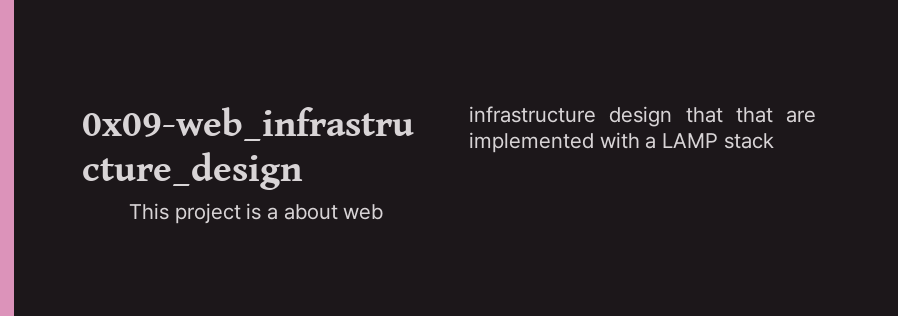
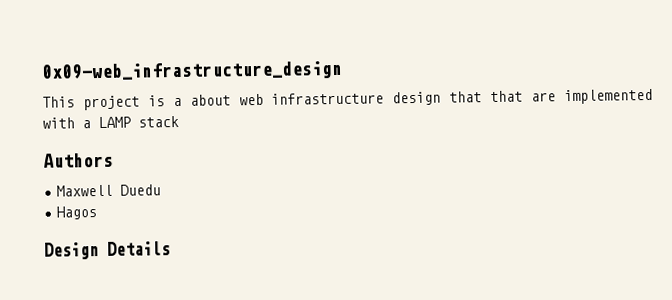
+ Authors
+ Maxwell Duedu
+ Hagos
+ Design Details

